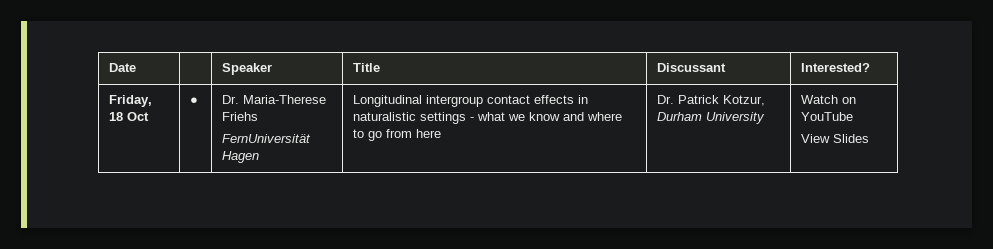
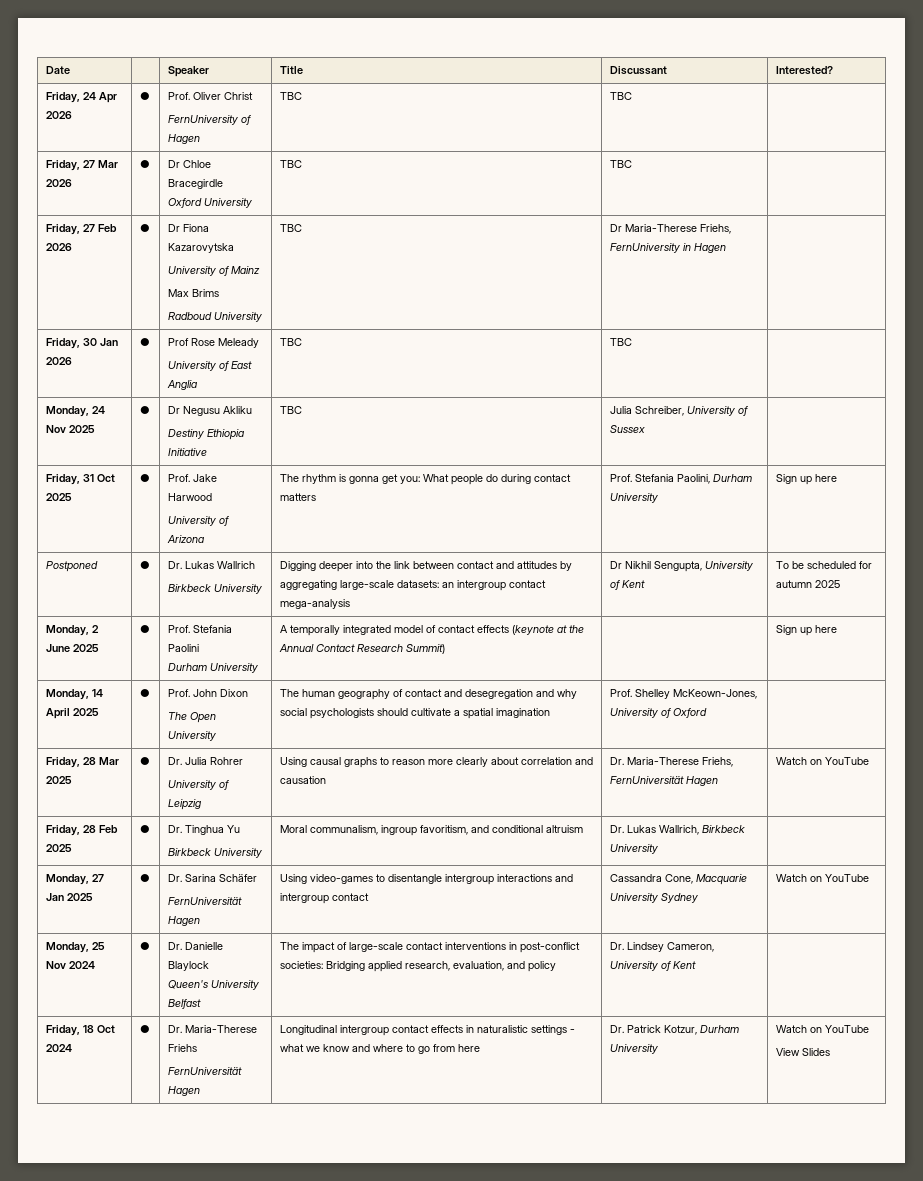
+ Friday, 24 Apr 2026 | ● | Prof. Oliver Christ
+ FernUniversity of Hagen | TBC | TBC |
+ Friday, 27 Mar 2026 | ● | Dr Chloe Bracegirdle
+ Oxford University | TBC | TBC |
+ Friday, 27 Feb 2026 | ● | Dr Fiona Kazarovytska
+ University of Mainz
+ Max Brims
+ Radboud University | TBC | Dr Maria-Therese Friehs, FernUniversity in Hagen |
+ Friday, 30 Jan 2026 | ● | Prof Rose Meleady
+ University of East Anglia | TBC | TBC |
+ Monday, 24 Nov 2025 | ● | Dr Negusu Akliku
+ Destiny Ethiopia Initiative | TBC | Julia Schreiber, University of Sussex |
+ Friday, 31 Oct 2025 | ● | Prof. Jake Harwood
+ University of Arizona | The rhythm is gonna get you: What people do during contact matters | Prof. Stefania Paolini, Durham University | Sign up here
+ Postponed | ● | Dr. Lukas Wallrich
+ Birkbeck University | Digging deeper into the link between contact and attitudes by aggregating large-scale datasets: an intergroup contact mega-analysis | Dr Nikhil Sengupta, University of Kent | To be scheduled for autumn 2025
+ Monday, 2 June 2025 | ● | Prof. Stefania Paolini
+ Durham University | A temporally integrated model of contact effects (keynote at the Annual Contact Research Summit) | | Sign up here
+ Monday, 14 April 2025 | ● | Prof. John Dixon
+ The Open University | The human geography of contact and desegregation and why social psychologists should cultivate a spatial imagination | Prof. Shelley McKeown-Jones, University of Oxford |
+ Friday, 28 Mar 2025 | ● | Dr. Julia Rohrer
+ University of Leipzig | Using causal graphs to reason more clearly about correlation and causation | Dr. Maria-Therese Friehs, FernUniversität Hagen | Watch on YouTube
+ Friday, 28 Feb 2025 | ● | Dr. Tinghua Yu
+ Birkbeck University | Moral communalism, ingroup favoritism, and conditional altruism | Dr. Lukas Wallrich, Birkbeck University |
+ Monday, 27 Jan 2025 | ● | Dr. Sarina Schäfer
+ FernUniversität Hagen | Using video-games to disentangle intergroup interactions and intergroup contact | Cassandra Cone, Macquarie University Sydney | Watch on YouTube
+ Monday, 25 Nov 2024 | ● | Dr. Danielle Blaylock
+ Queen's University Belfast | The impact of large-scale contact interventions in post-conflict societies: Bridging applied research, evaluation, and policy | Dr. Lindsey Cameron, University of Kent |
- Friday, 18 Oct | ● | Dr. Maria-Therese Friehs
+ Friday, 18 Oct 2024 | ● | Dr. Maria-Therese Friehs

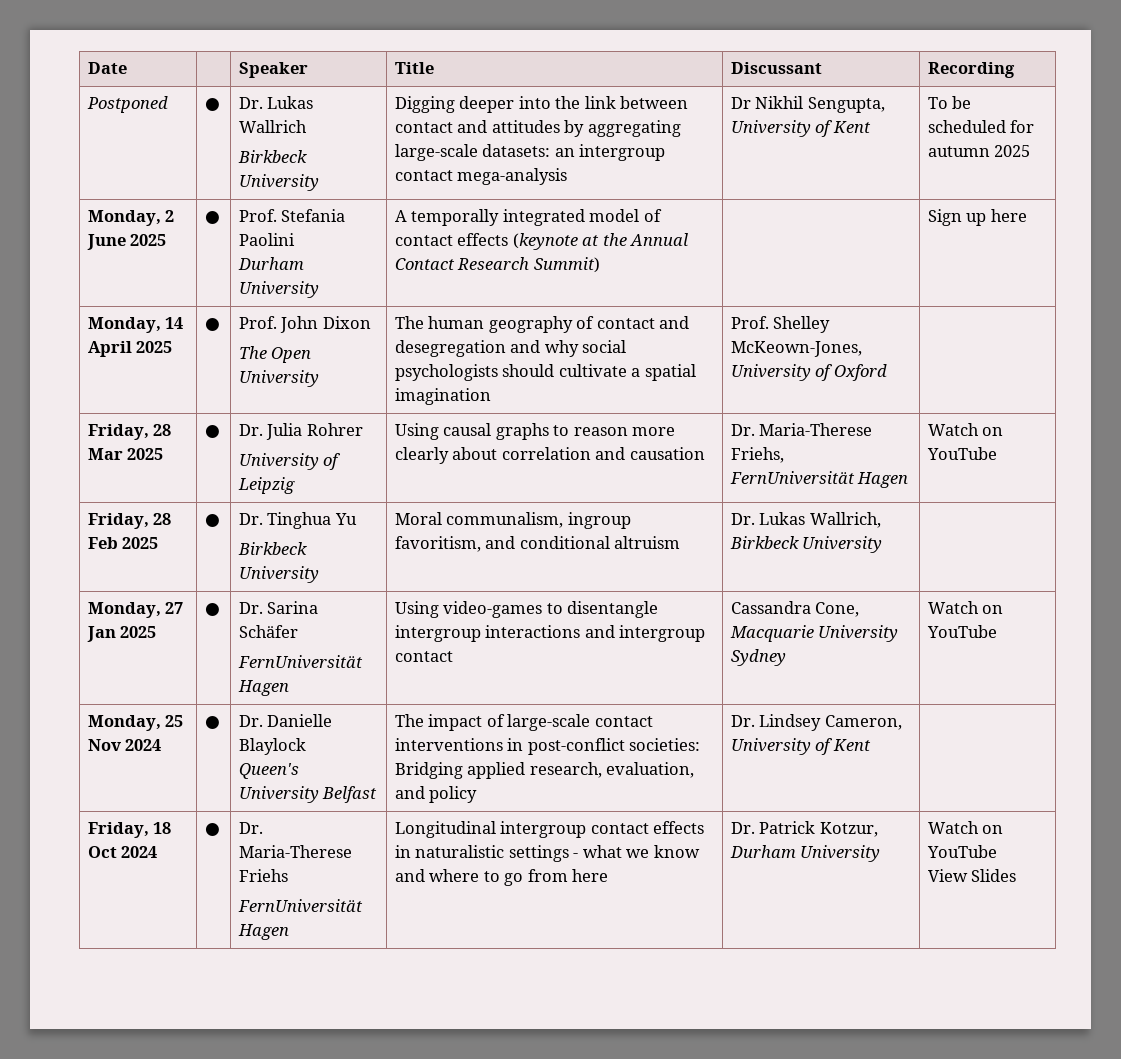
- Date | | Speaker | Title | Discussant | Interested?
- Friday, 24 Apr 2026 | ● | Prof. Oliver Christ
- FernUniversity of Hagen | TBC | TBC |
- Friday, 27 Mar 2026 | ● | Dr Chloe Bracegirdle
- Oxford University | TBC | TBC |
- Friday, 27 Feb 2026 | ● | Dr Fiona Kazarovytska
- University of Mainz
- Max Brims
- Radboud University | TBC | Dr Maria-Therese Friehs, FernUniversity in Hagen |
- Friday, 30 Jan 2026 | ● | Prof Rose Meleady
- University of East Anglia | TBC | TBC |
- Monday, 24 Nov 2025 | ● | Dr Negusu Akliku
- Destiny Ethiopia Initiative | TBC | Julia Schreiber, University of Sussex |
- Friday, 31 Oct 2025 | ● | Prof. Jake Harwood
- University of Arizona | The rhythm is gonna get you: What people do during contact matters | Prof. Stefania Paolini, Durham University | Sign up here
+ Date | | Speaker | Title | Discussant | Recording

